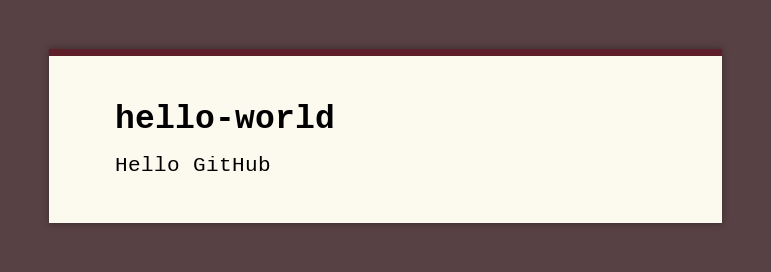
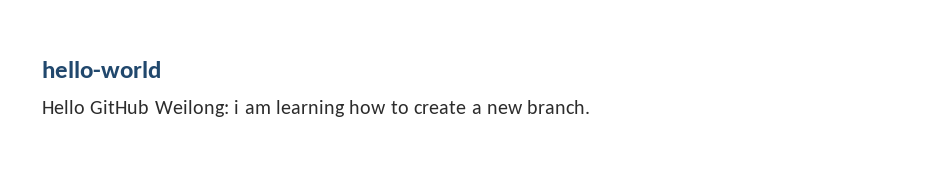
- Hello GitHub
+ Hello GitHub Weilong: i am learning how to create a new branch.

